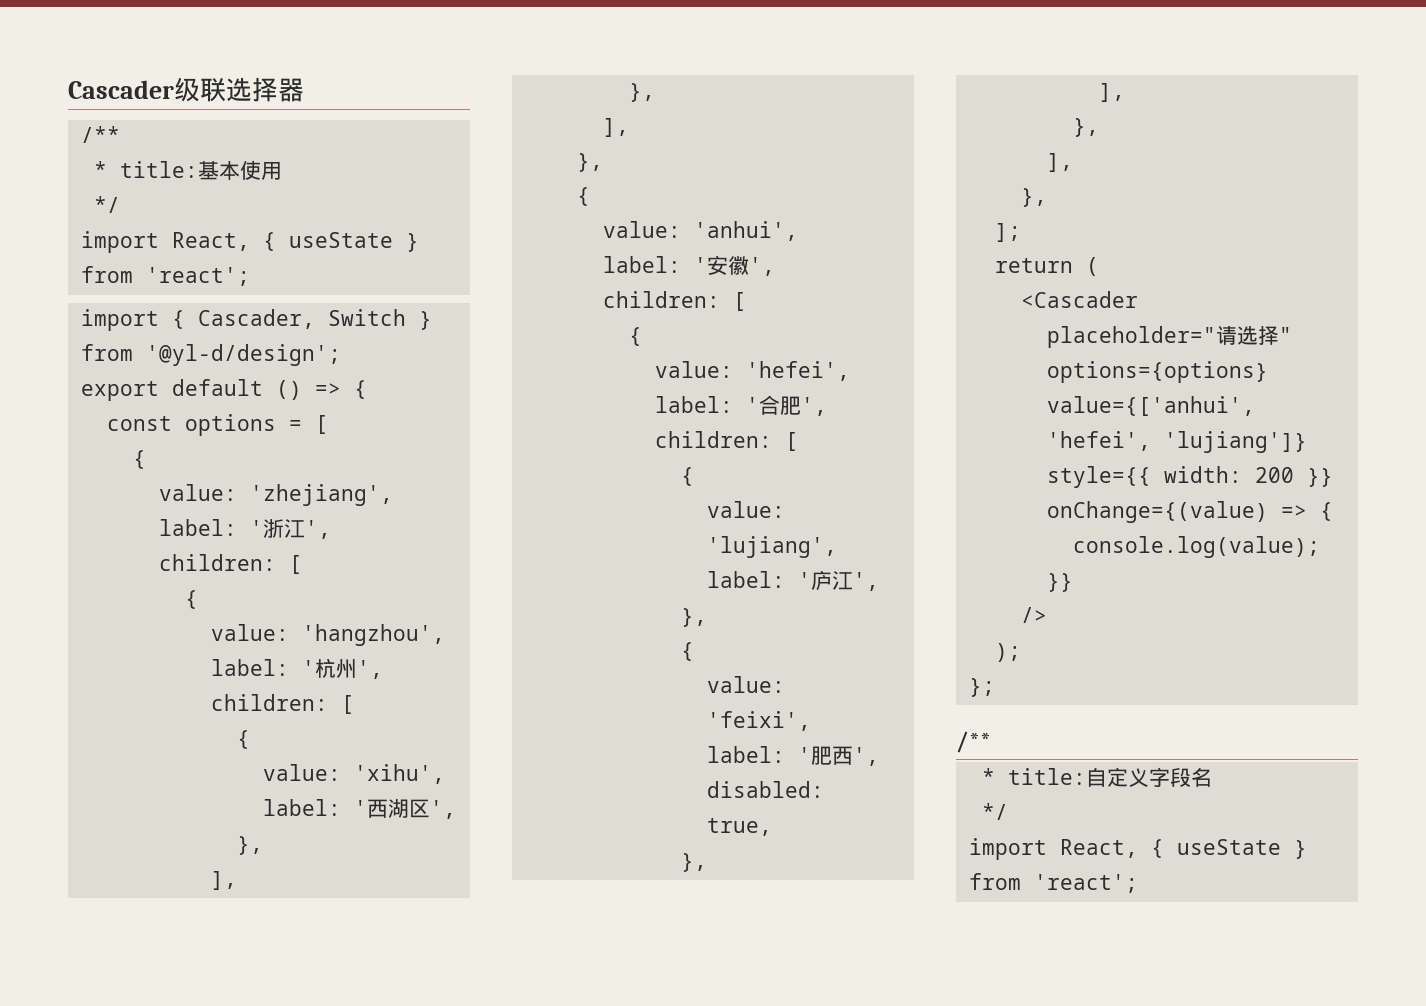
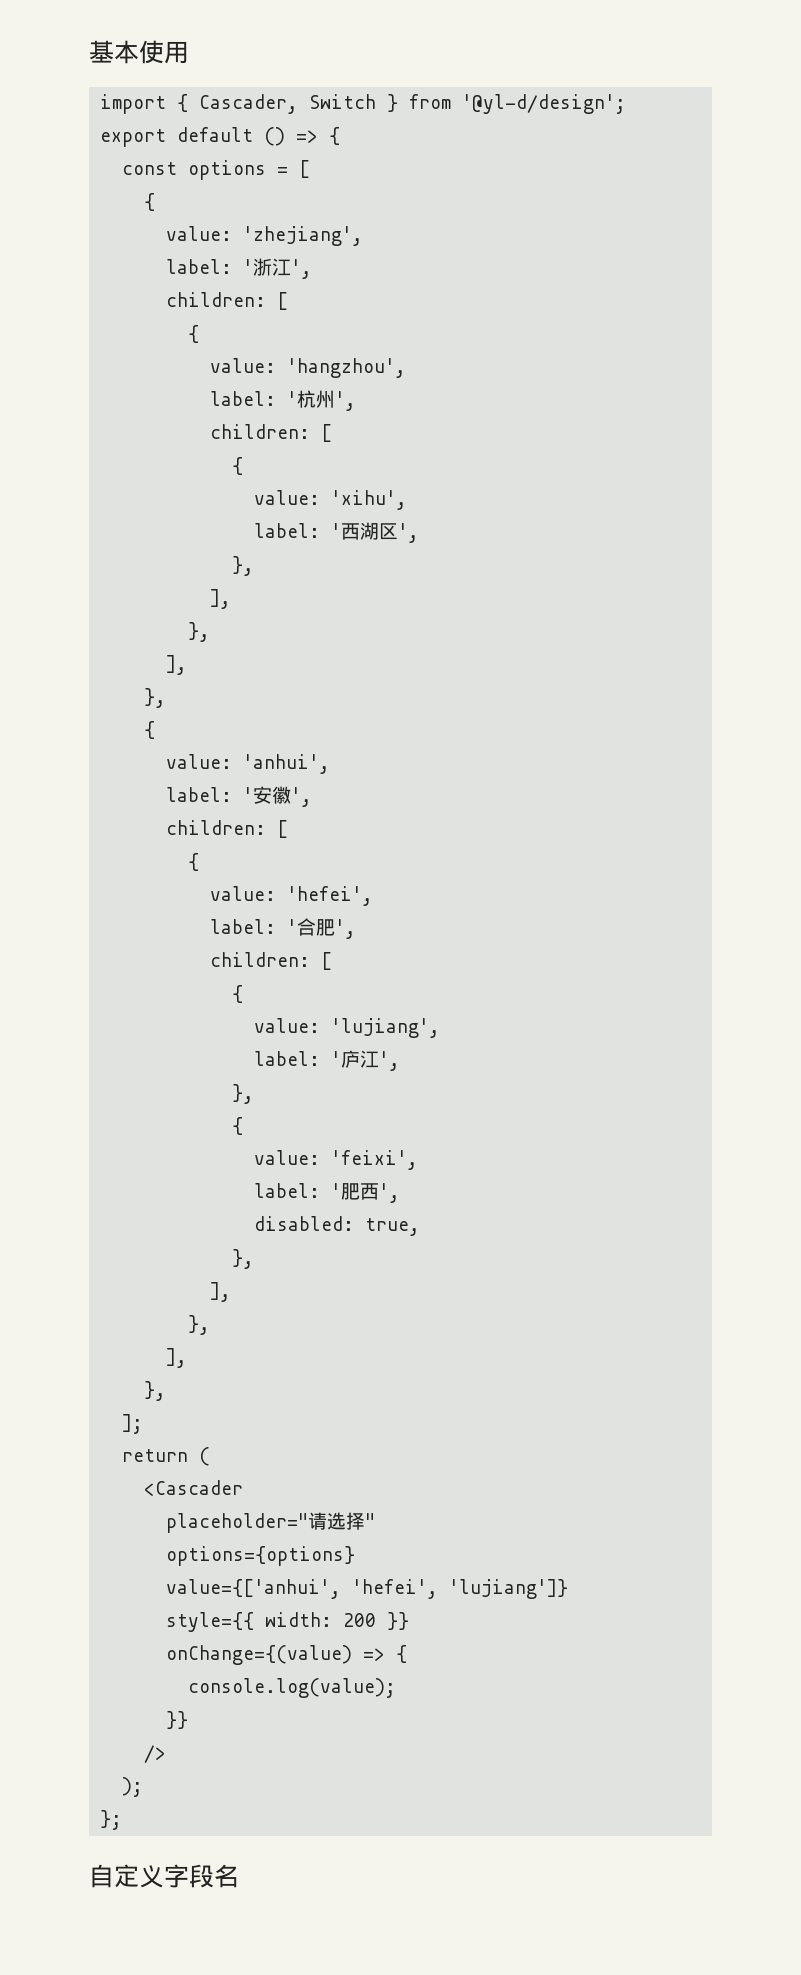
- Cascader级联选择器
- /**
- * title:基本使用
- */
- import React, { useState } from 'react';
+ 基本使用
  };
- /**
- * title:自定义字段名
- */
- import React, { useState } from 'react';
+ 自定义字段名

